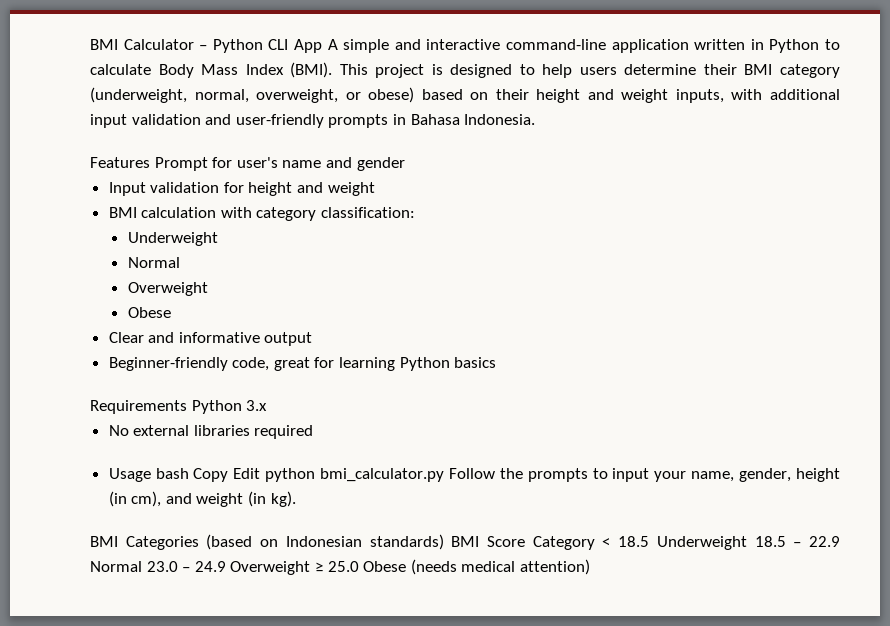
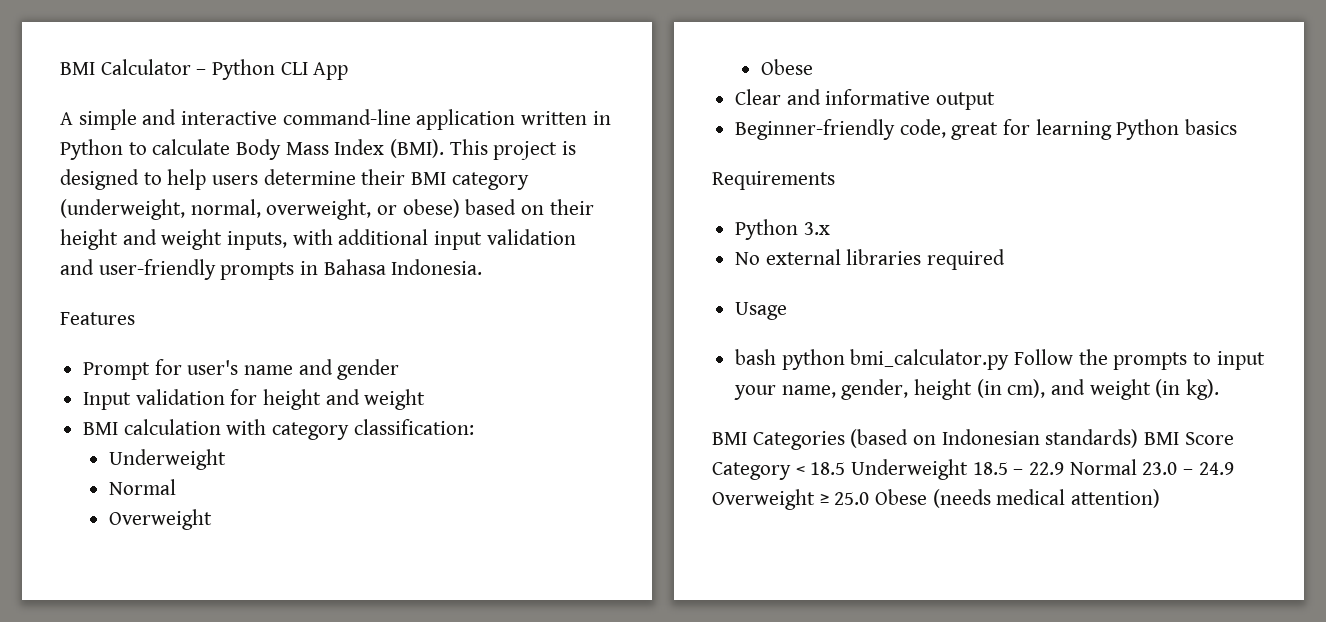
- BMI Calculator – Python CLI App A simple and interactive command-line application written in Python to calculate Body Mass Index (BMI).
+ BMI Calculator – Python CLI App
+ A simple and interactive command-line application written in Python to calculate Body Mass Index (BMI).
- Features Prompt for user's name and gender
+ Features
+ Prompt for user's name and gender
- Requirements Python 3.x
+ Requirements
+ Python 3.x
- Usage bash Copy Edit python bmi_calculator.py Follow the prompts to input your name, gender, height (in cm), and weight (in kg).
+ Usage
+ bash python bmi_calculator.py Follow the prompts to input your name, gender, height (in cm), and weight (in kg).

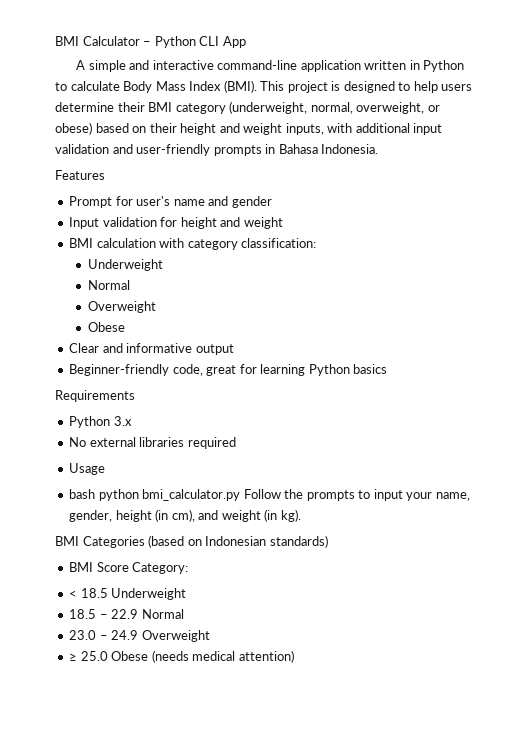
- BMI Categories (based on Indonesian standards) BMI Score Category < 18.5 Underweight 18.5 – 22.9 Normal 23.0 – 24.9 Overweight ≥ 25.0 Obese (needs medical attention)
+ BMI Categories (based on Indonesian standards)
+ BMI Score Category:
+ < 18.5 Underweight
+ 18.5 – 22.9 Normal
+ 23.0 – 24.9 Overweight
+ ≥ 25.0 Obese (needs medical attention)

